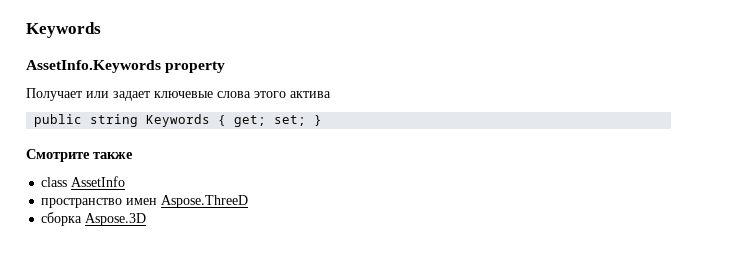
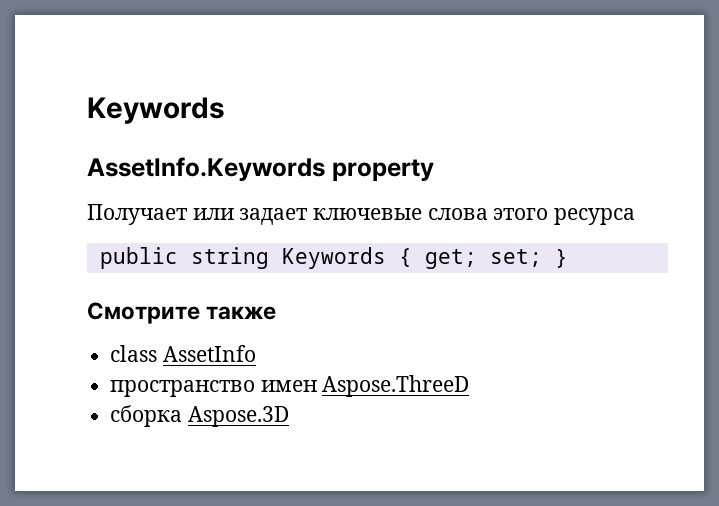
- Получает или задает ключевые слова этого актива
+ Получает или задает ключевые слова этого ресурса

